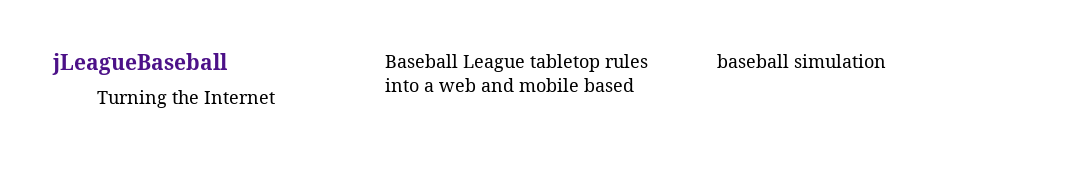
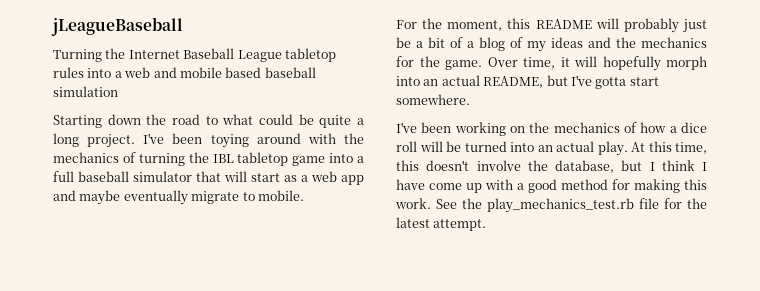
+ Starting down the road to what could be quite a long project. I've been toying around with the mechanics of turning the IBL tabletop game into a full baseball simulator that will start as a web app and maybe eventually migrate to mobile.
+ For the moment, this README will probably just be a bit of a blog of my ideas and the mechanics for the game. Over time, it will hopefully morph into an actual README, but I've gotta start somewhere.
+ I've been working on the mechanics of how a dice roll will be turned into an actual play. At this time, this doesn't involve the database, but I think I have come up with a good method for making this work. See the play_mechanics_test.rb file for the latest attempt.

